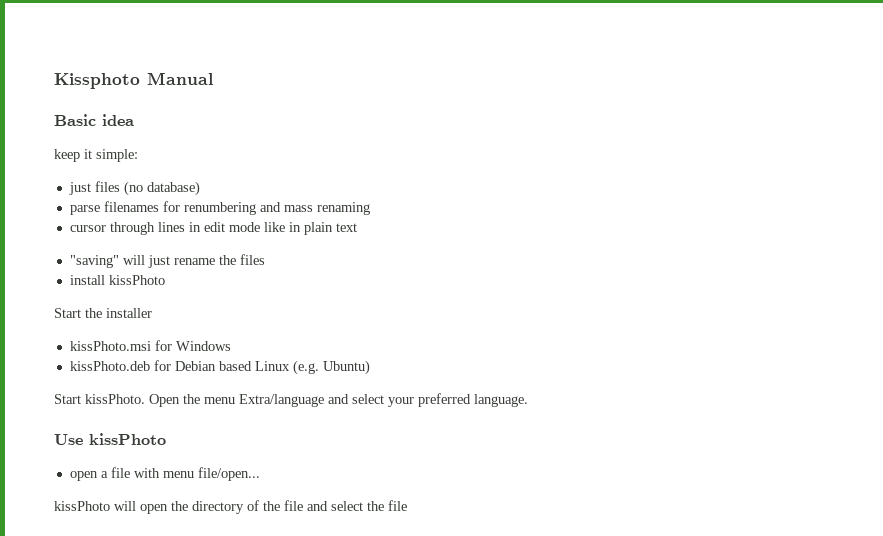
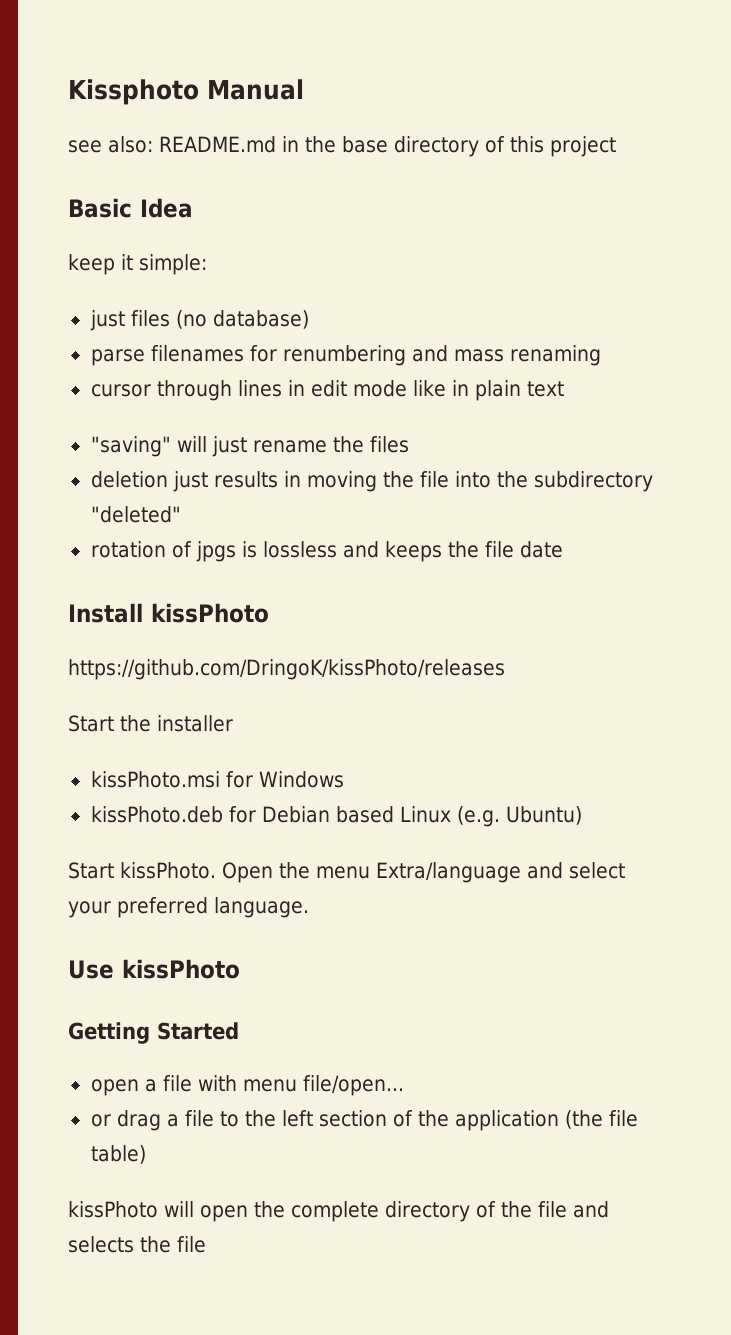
+ see also: README.md in the base directory of this project
- Basic idea
+ Basic Idea
- install kissPhoto
+ deletion just results in moving the file into the subdirectory "deleted"
+ rotation of jpgs is lossless and keeps the file date
+ Install kissPhoto
+ https://github.com/DringoK/kissPhoto/releases
+ Getting Started
+ or drag a file to the left section of the application (the file table)
- kissPhoto will open the directory of the file and select the file
+ kissPhoto will open the complete directory of the file and selects the file

